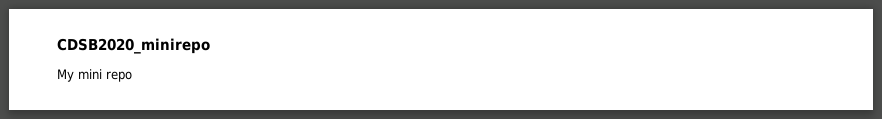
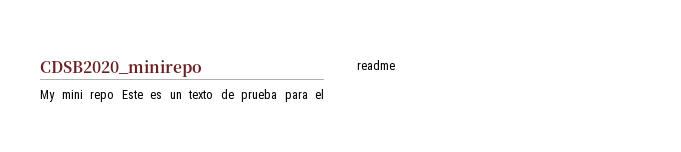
- My mini repo
+ My mini repo Este es un texto de prueba para el readme

